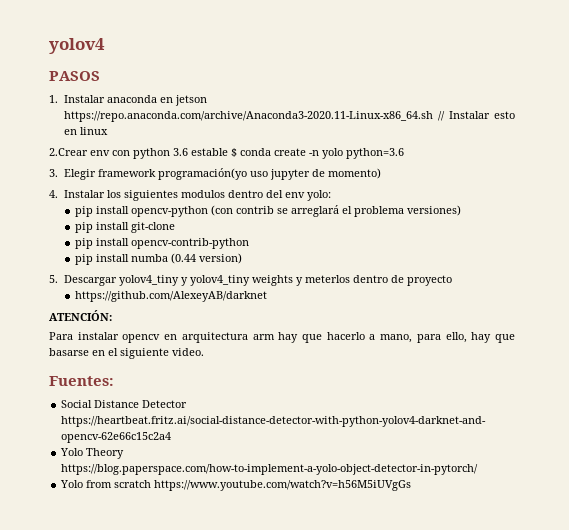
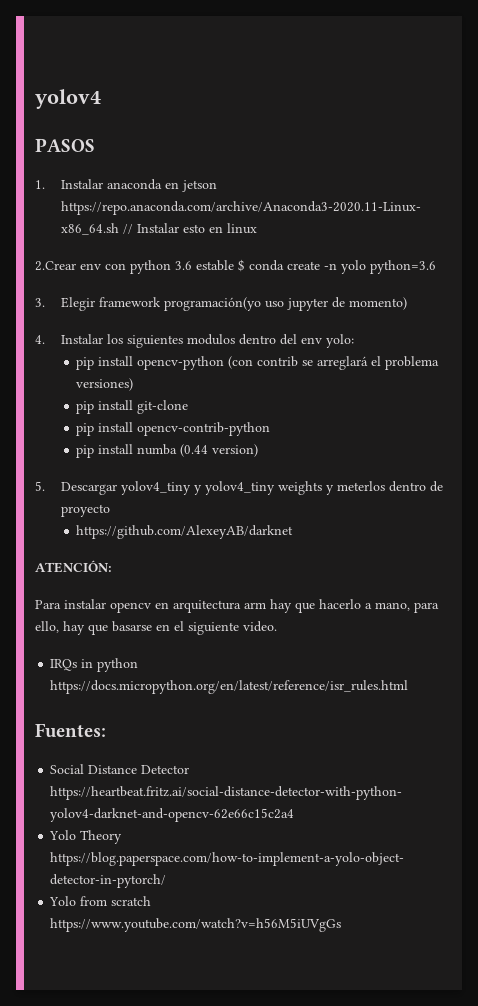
+ IRQs in python https://docs.micropython.org/en/latest/reference/isr_rules.html

